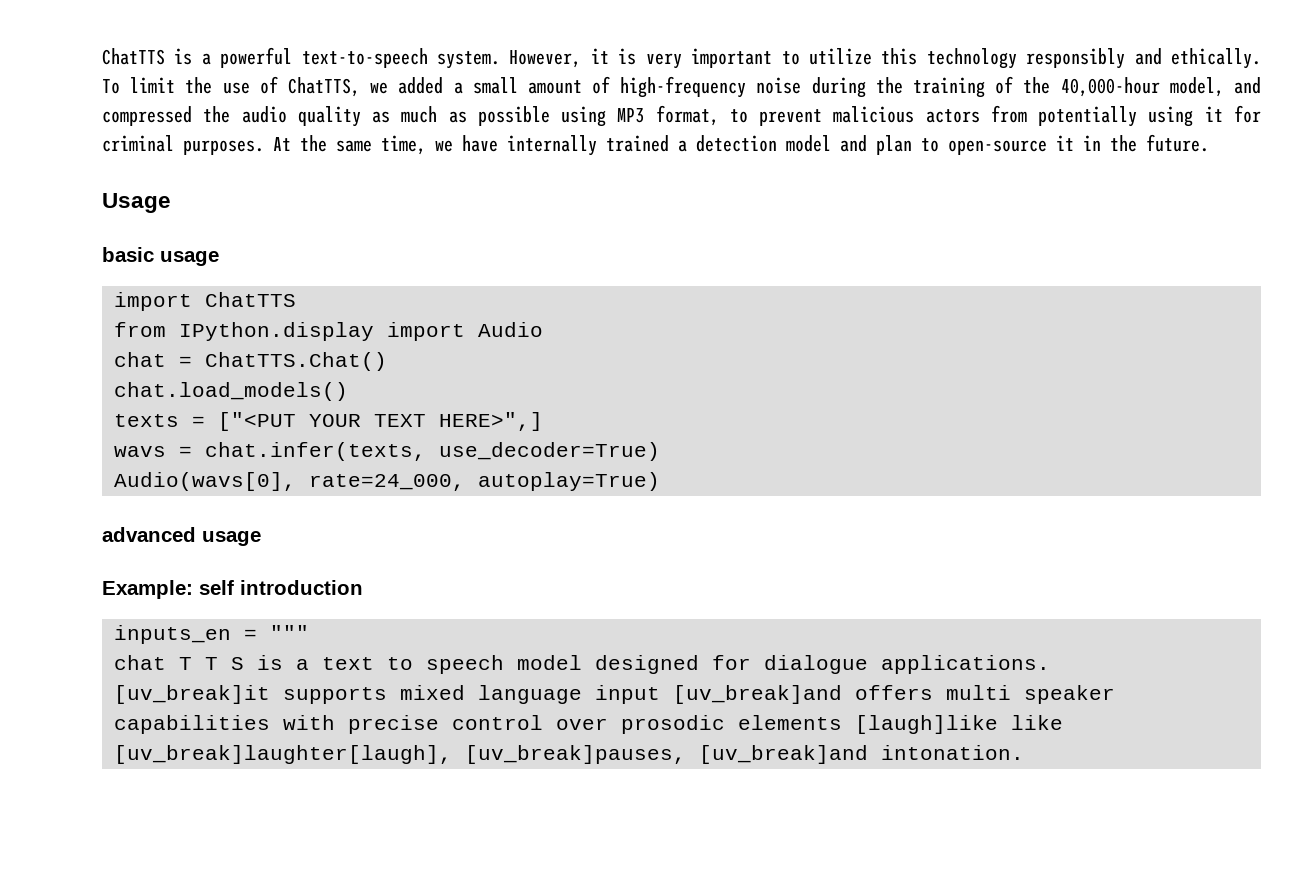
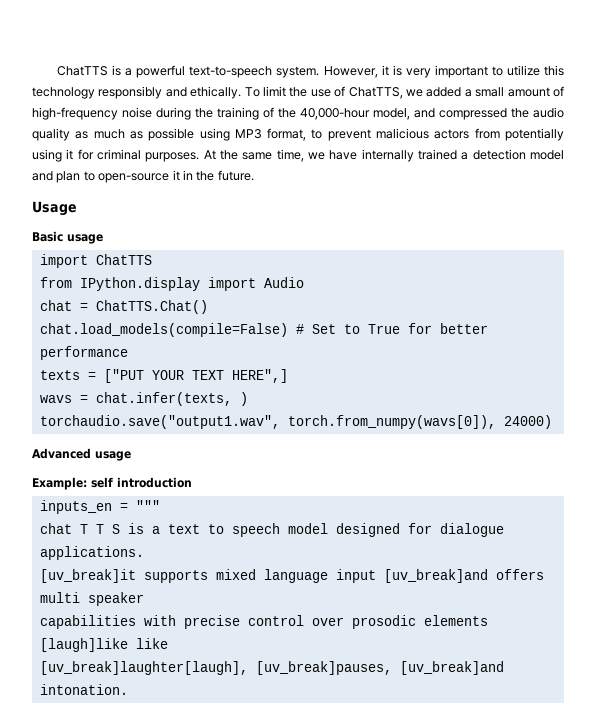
- basic usage
+ Basic usage
- chat.load_models()
+ chat.load_models(compile=False) # Set to True for better performance
- texts = ["<PUT YOUR TEXT HERE>",]
+ texts = ["PUT YOUR TEXT HERE",]
- wavs = chat.infer(texts, use_decoder=True)
- Audio(wavs[0], rate=24_000, autoplay=True)
- advanced usage
+ wavs = chat.infer(texts, )
+ torchaudio.save("output1.wav", torch.from_numpy(wavs[0]), 24000)
+ Advanced usage

